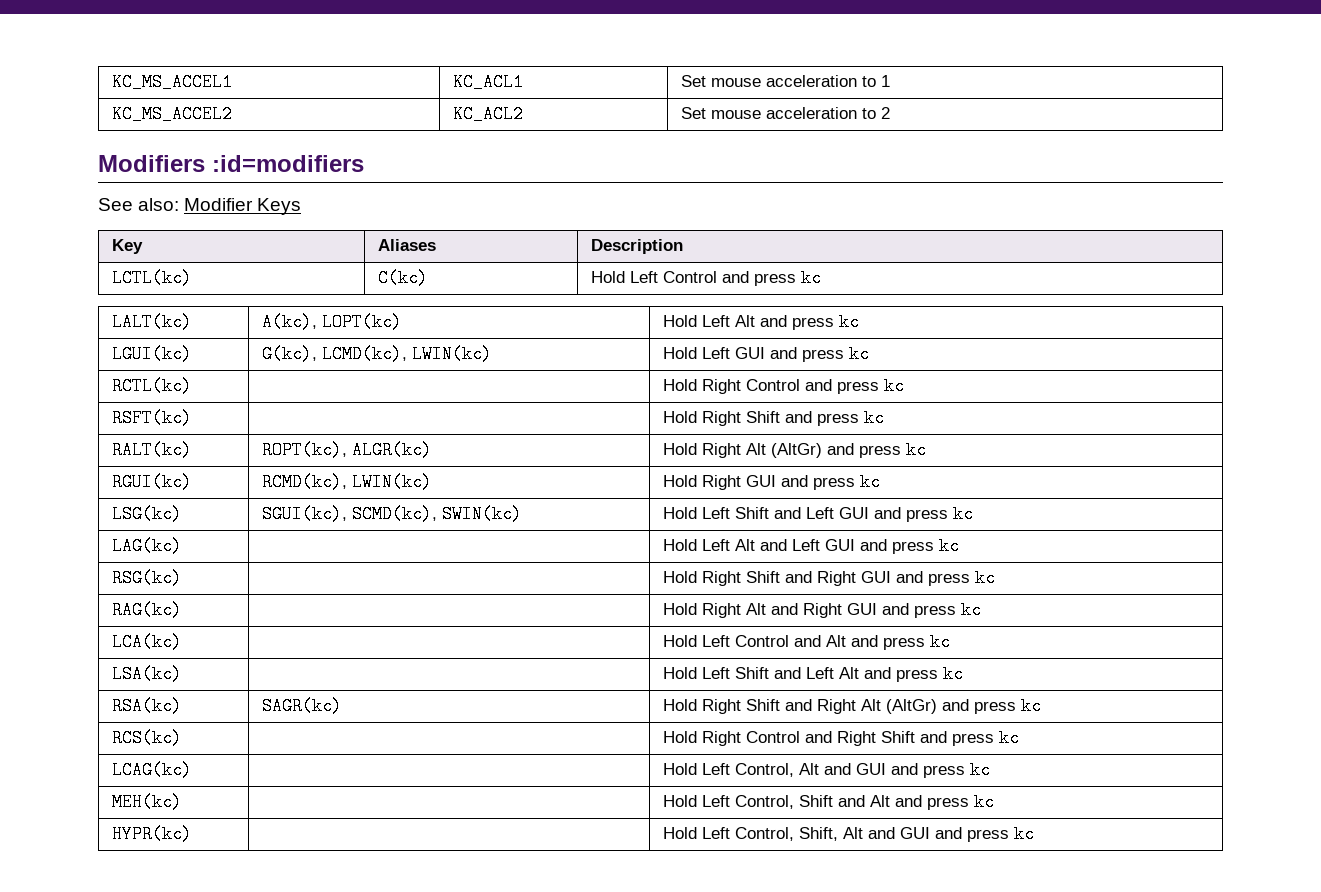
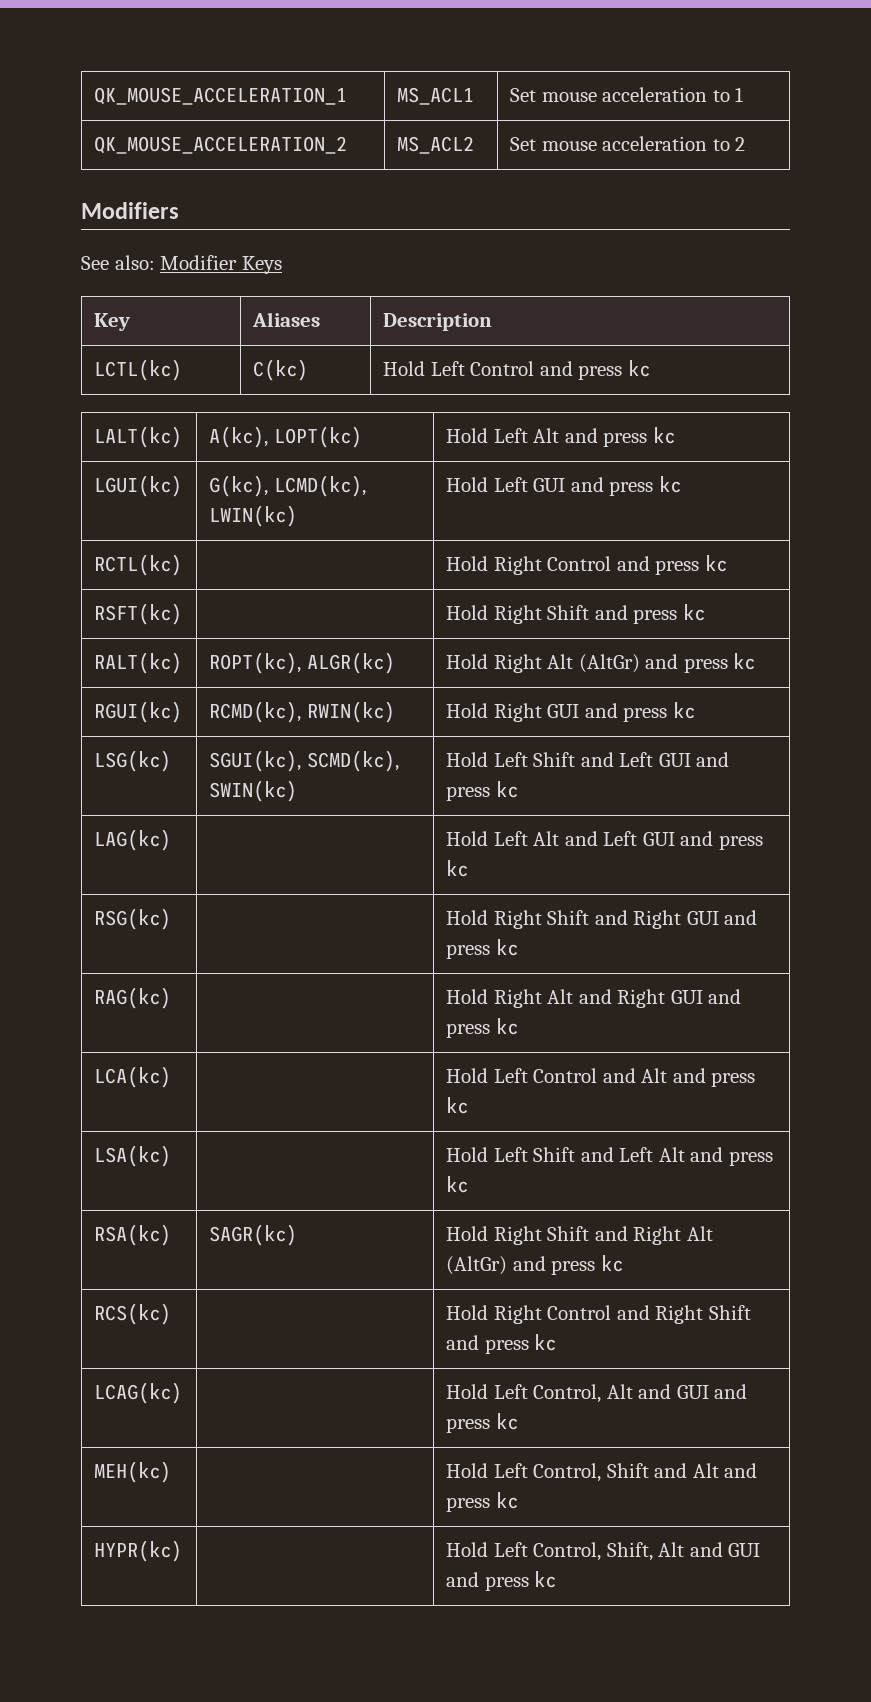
- KC_MS_ACCEL1 | KC_ACL1 | Set mouse acceleration to 1
+ QK_MOUSE_ACCELERATION_1 | MS_ACL1 | Set mouse acceleration to 1
- KC_MS_ACCEL2 | KC_ACL2 | Set mouse acceleration to 2
+ QK_MOUSE_ACCELERATION_2 | MS_ACL2 | Set mouse acceleration to 2
- Modifiers :id=modifiers
+ Modifiers
- RGUI(kc) | RCMD(kc), LWIN(kc) | Hold Right GUI and press kc
+ RGUI(kc) | RCMD(kc), RWIN(kc) | Hold Right GUI and press kc

